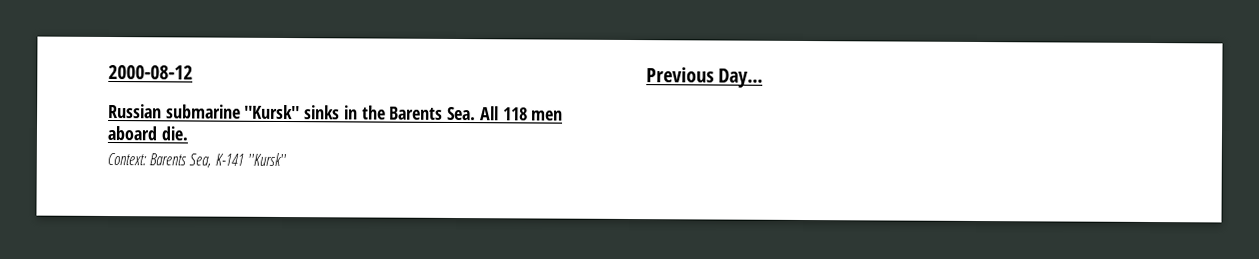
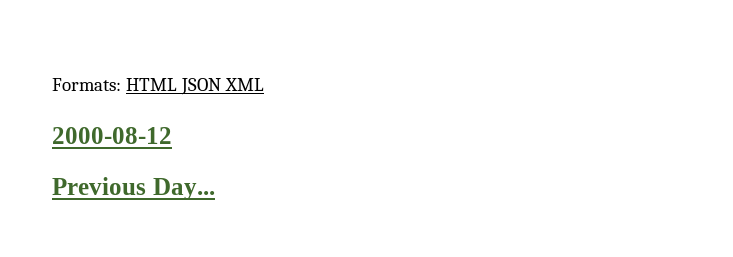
+ Formats: HTML JSON XML
  2000-08-12
- Russian submarine ''Kursk'' sinks in the Barents Sea. All 118 men aboard die.
- Context: Barents Sea, K-141 ''Kursk''

